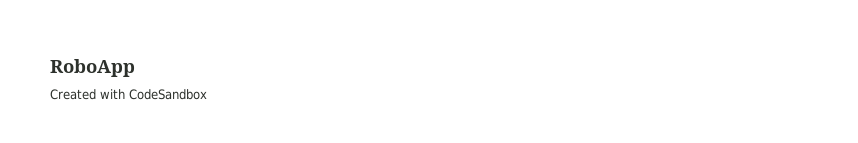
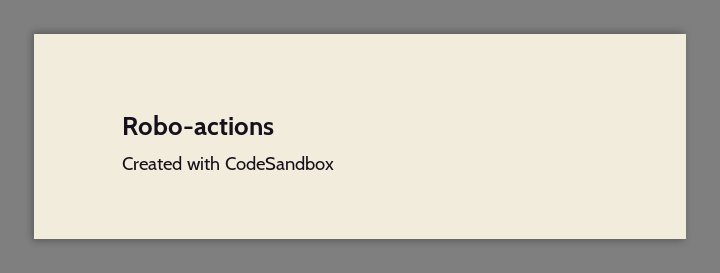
- RoboApp
+ Robo-actions

